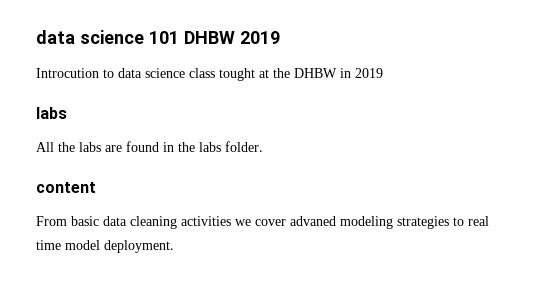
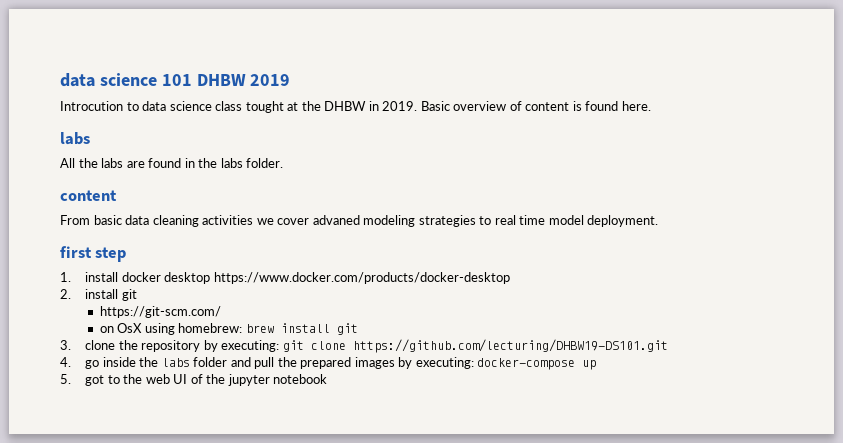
- Introcution to data science class tought at the DHBW in 2019
+ Introcution to data science class tought at the DHBW in 2019. Basic overview of content is found here.
+ first step
+ 1. install docker desktop https://www.docker.com/products/docker-desktop
+ 2. install git
+ https://git-scm.com/
+ on OsX using homebrew: brew install git
+ 3. clone the repository by executing: git clone https://github.com/lecturing/DHBW19-DS101.git
+ 4. go inside the labs folder and pull the prepared images by executing: docker-compose up
+ 5. got to the web UI of the jupyter notebook

